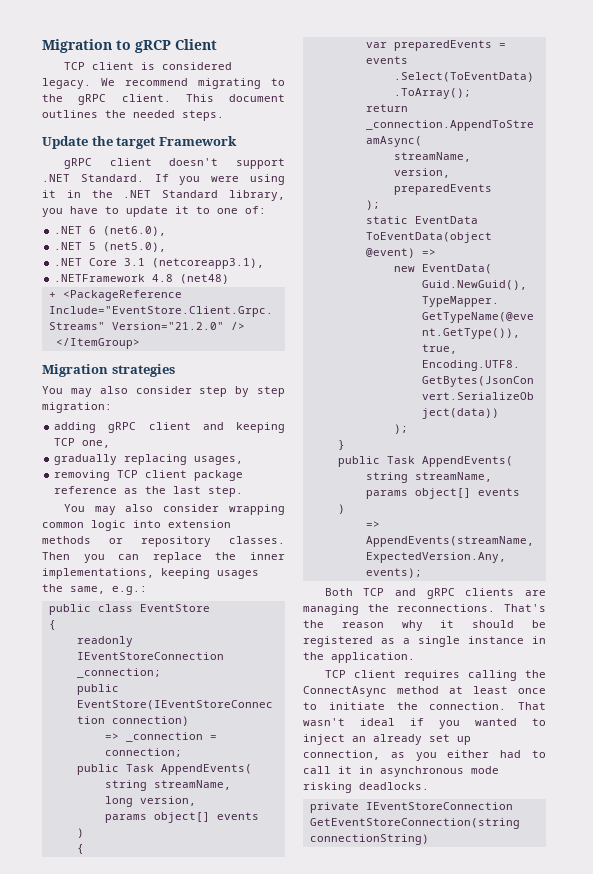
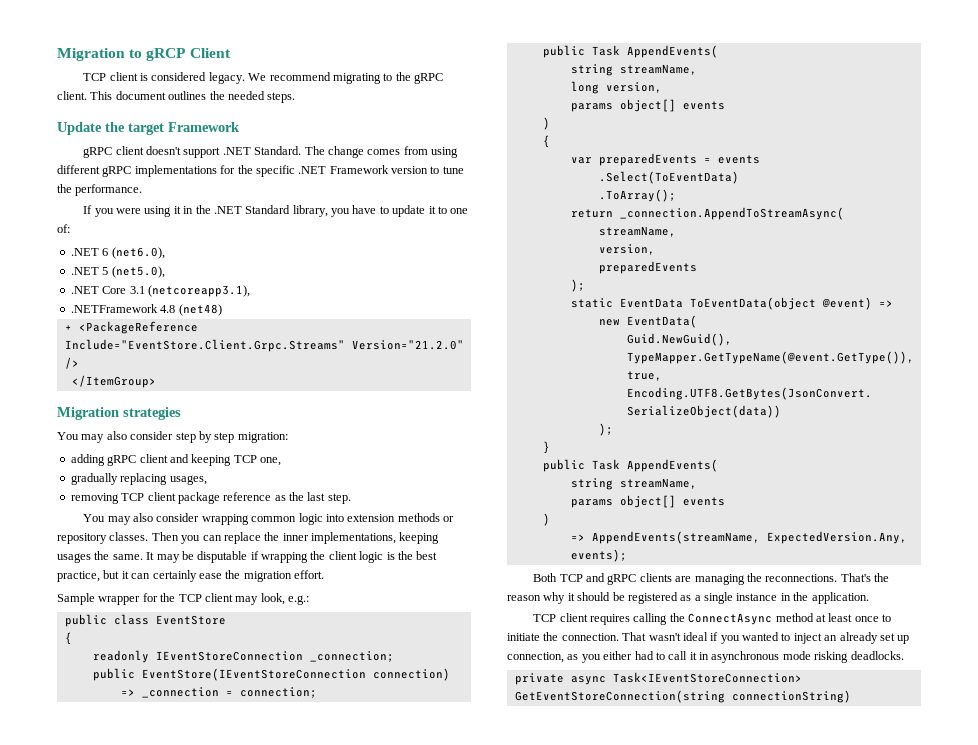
- gRPC client doesn't support .NET Standard. If you were using it in the .NET Standard library, you have to update it to one of:
+ gRPC client doesn't support .NET Standard. The change comes from using different gRPC implementations for the specific .NET Framework version to tune the performance.
+ If you were using it in the .NET Standard library, you have to update it to one of:
- Then you can replace the inner implementations, keeping usages the same, e.g.:
+ Then you can replace the inner implementations, keeping usages the same. It may be disputable if wrapping the client logic is the best practice, but it can certainly ease the migration effort.
+ Sample wrapper for the TCP client may look, e.g.:
- private IEventStoreConnection GetEventStoreConnection(string connectionString)
+ private async Task<IEventStoreConnection> GetEventStoreConnection(string connectionString)

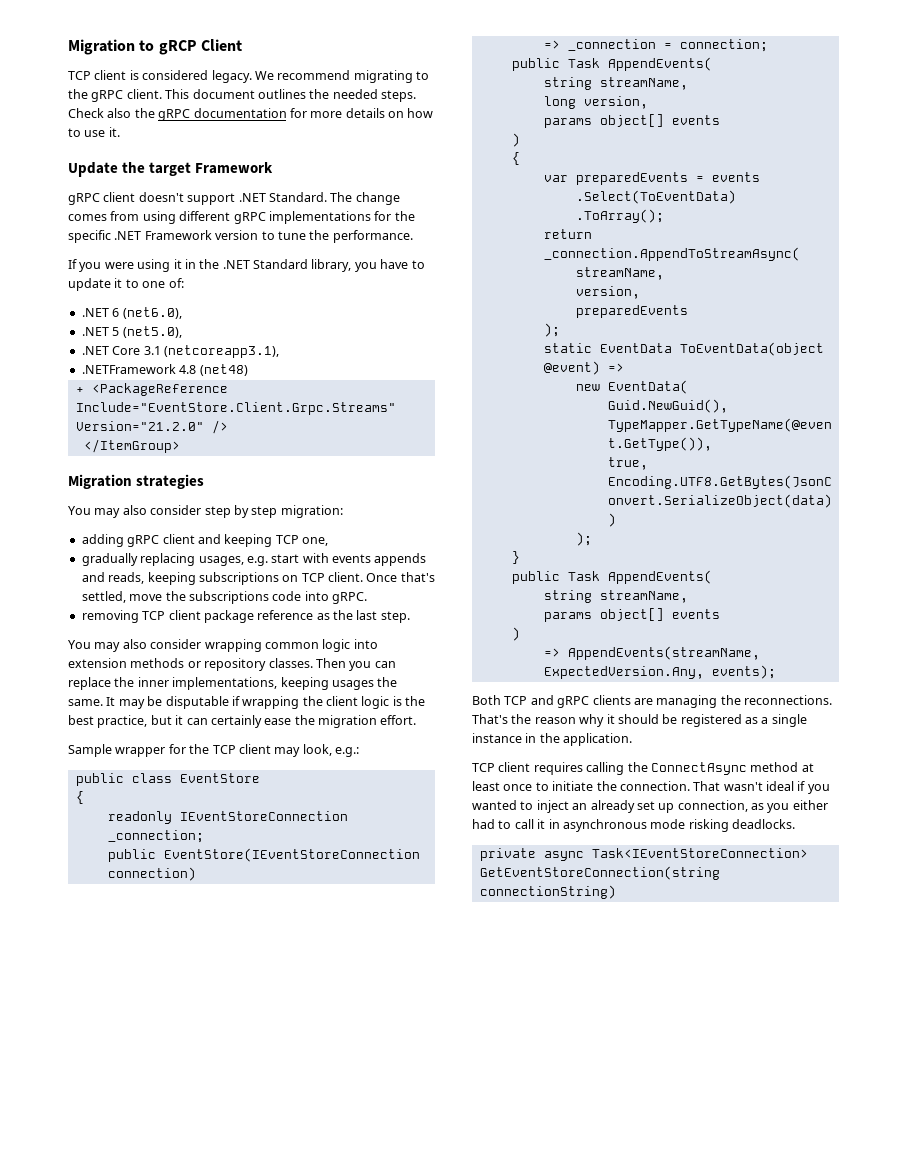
+ Check also the gRPC documentation for more details on how to use it.
- gradually replacing usages,
+ gradually replacing usages, e.g. start with events appends and reads, keeping subscriptions on TCP client. Once that's settled, move the subscriptions code into gRPC.

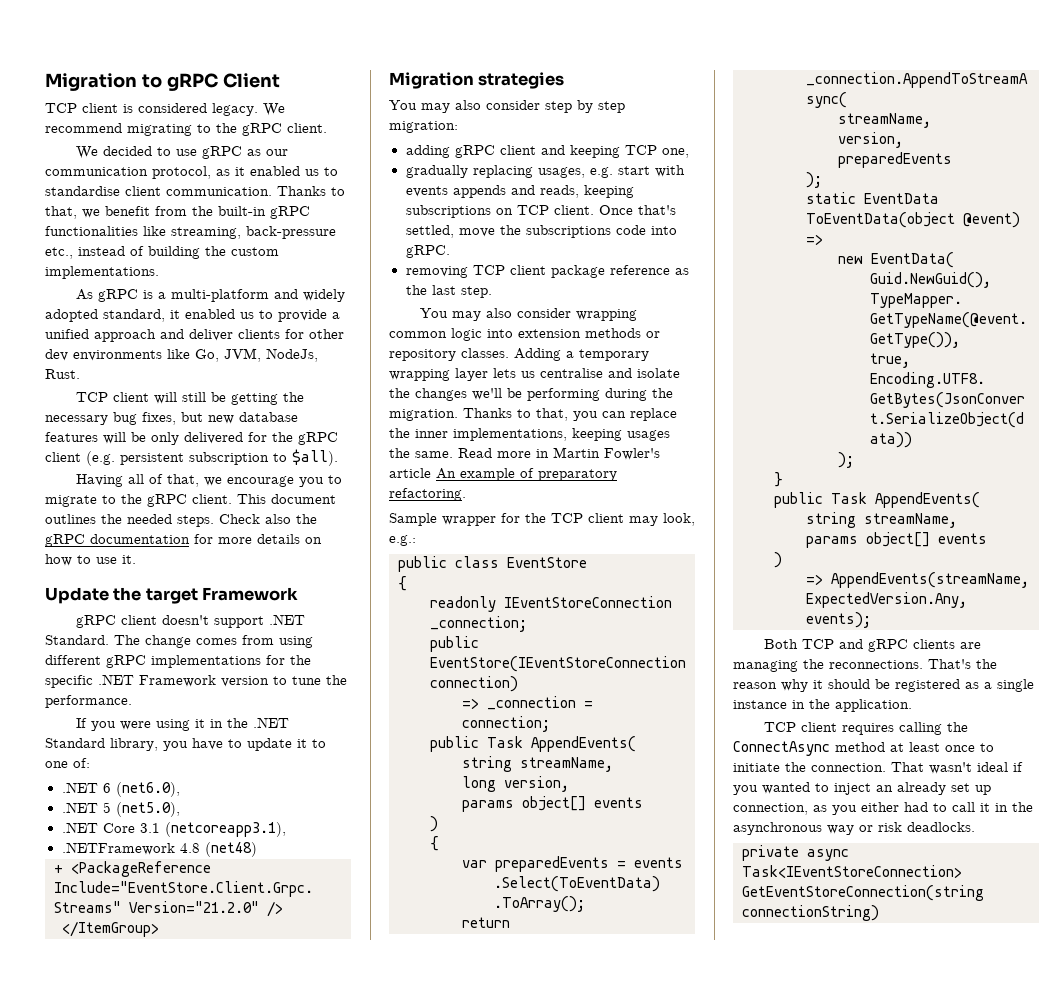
- Migration to gRCP Client
+ Migration to gRPC Client
- We recommend migrating to the gRPC client. This document outlines the needed steps.
+ We recommend migrating to the gRPC client.
+ We decided to use gRPC as our communication protocol, as it enabled us to standardise client communication. Thanks to that, we benefit from the built-in gRPC functionalities like streaming, back-pressure etc., instead of building the custom implementations.
+ As gRPC is a multi-platform and widely adopted standard, it enabled us to provide a unified approach and deliver clients for other dev environments like Go, JVM, NodeJs, Rust.
+ TCP client will still be getting the necessary bug fixes, but new database features will be only delivered for the gRPC client (e.g. persistent subscription to $all).
+ Having all of that, we encourage you to migrate to the gRPC client. This document outlines the needed steps.
- Then you can replace the inner implementations, keeping usages the same.
+ Adding a temporary wrapping layer lets us centralise and isolate the changes we'll be performing during the migration. Thanks to that, you can replace the inner implementations, keeping usages the same.
- It may be disputable if wrapping the client logic is the best practice, but it can certainly ease the migration effort.
+ Read more in Martin Fowler's article An example of preparatory refactoring.
- That wasn't ideal if you wanted to inject an already set up connection, as you either had to call it in asynchronous mode risking deadlocks.
+ That wasn't ideal if you wanted to inject an already set up connection, as you either had to call it in the asynchronous way or risk deadlocks.

